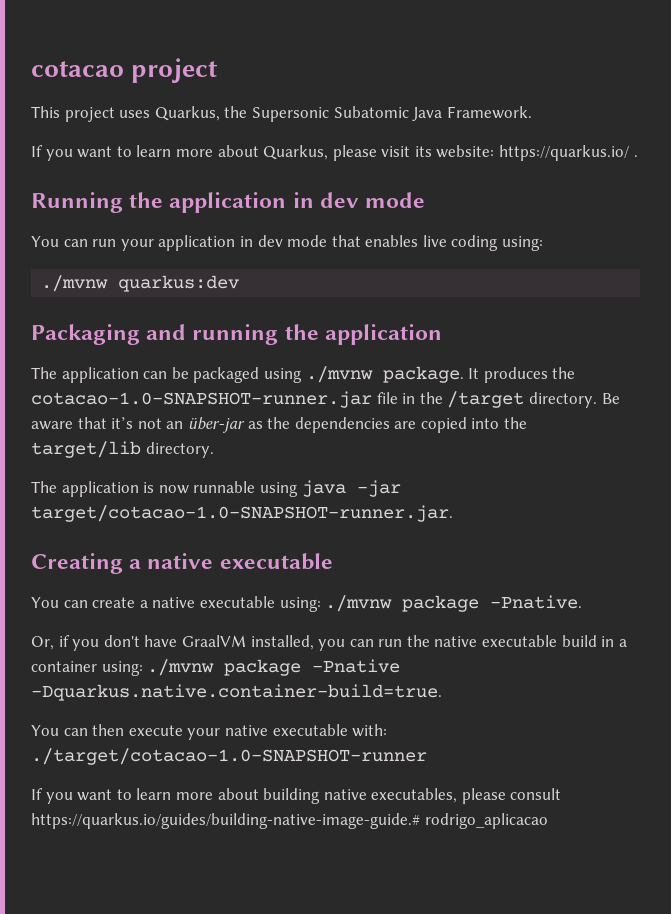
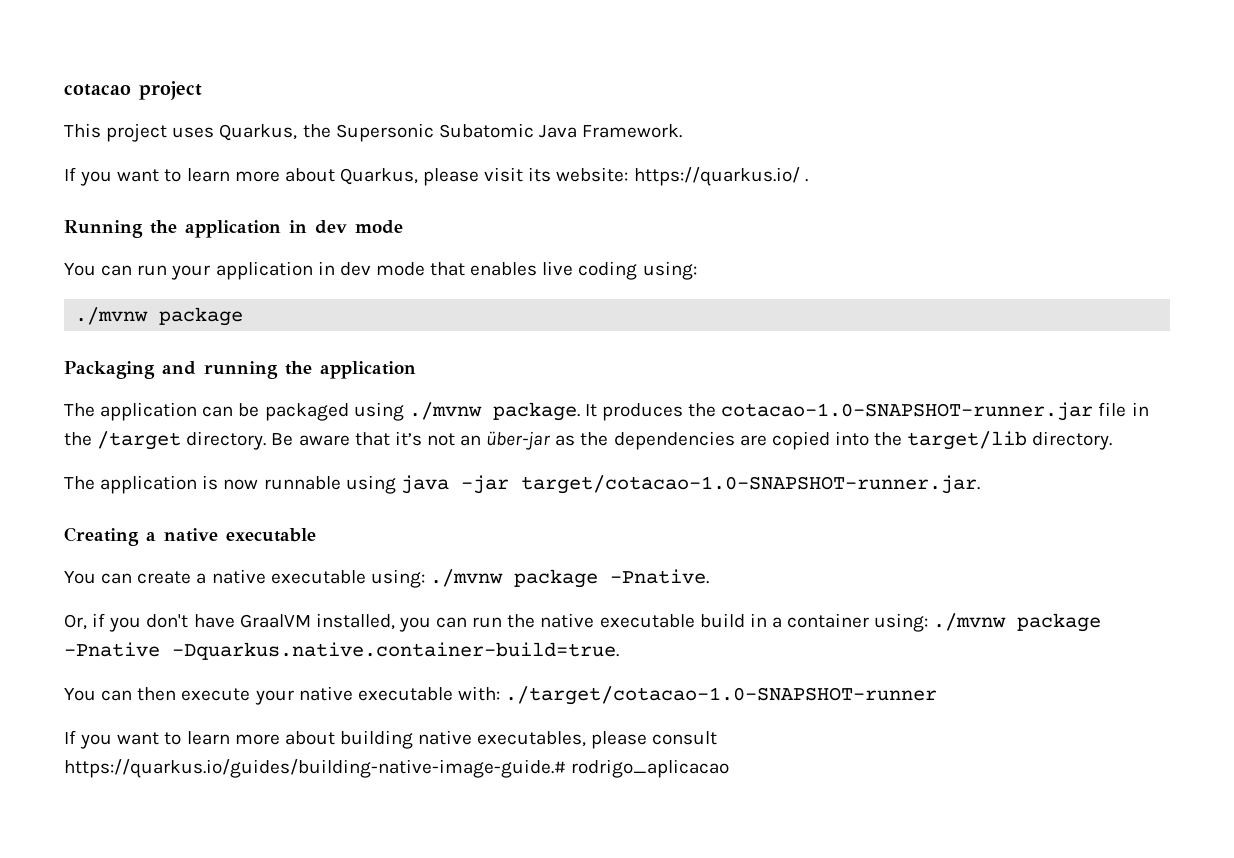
  You can run your application in dev mode that enables live coding using:
- ./mvnw quarkus:dev
+ ./mvnw package

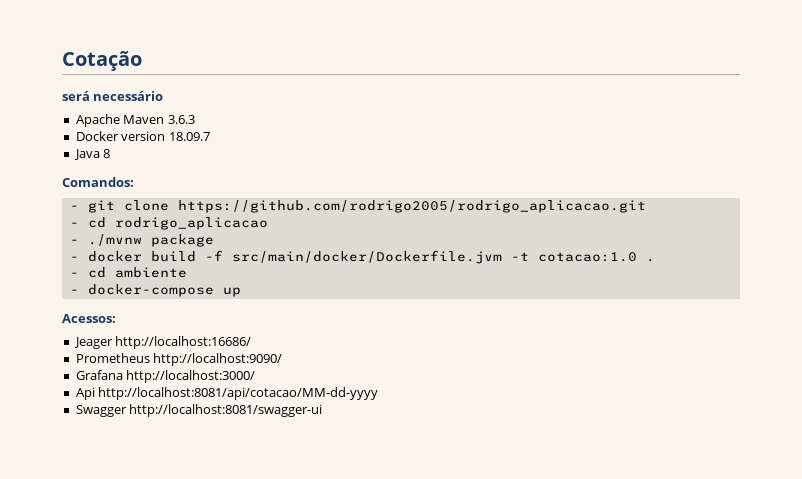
- cotacao project
- This project uses Quarkus, the Supersonic Subatomic Java Framework.
- If you want to learn more about Quarkus, please visit its website: https://quarkus.io/ .
- Running the application in dev mode
- You can run your application in dev mode that enables live coding using:
- ./mvnw package
- Packaging and running the application
- The application can be packaged using ./mvnw package. It produces the cotacao-1.0-SNAPSHOT-runner.jar file in the /target directory. Be aware that it’s not an über-jar as the dependencies are copied into the target/lib directory.
- The application is now runnable using java -jar target/cotacao-1.0-SNAPSHOT-runner.jar.
- Creating a native executable
- You can create a native executable using: ./mvnw package -Pnative.
- Or, if you don't have GraalVM installed, you can run the native executable build in a container using: ./mvnw package -Pnative -Dquarkus.native.container-build=true.
- You can then execute your native executable with: ./target/cotacao-1.0-SNAPSHOT-runner
- If you want to learn more about building native executables, please consult https://quarkus.io/guides/building-native-image-guide.# rodrigo_aplicacao
+ Cotação
+ será necessário
+ Apache Maven 3.6.3
+ Docker version 18.09.7
+ Java 8
+ Comandos:
+ - git clone https://github.com/rodrigo2005/rodrigo_aplicacao.git
+ - cd rodrigo_aplicacao
+ - ./mvnw package
+ - docker build -f src/main/docker/Dockerfile.jvm -t cotacao:1.0 .
+ - cd ambiente
+ - docker-compose up
+ Acessos:
+ Jeager http://localhost:16686/
+ Prometheus http://localhost:9090/
+ Grafana http://localhost:3000/
+ Api http://localhost:8081/api/cotacao/MM-dd-yyyy
+ Swagger http://localhost:8081/swagger-ui

